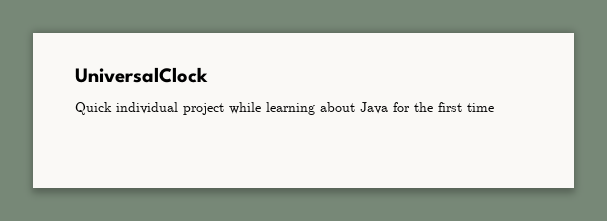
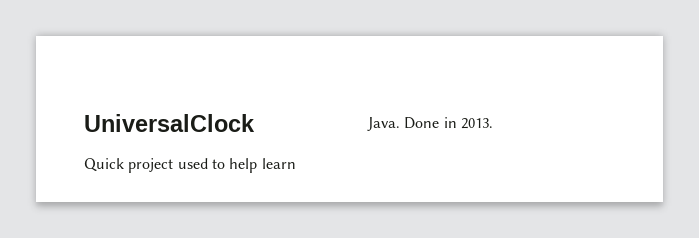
- Quick individual project while learning about Java for the first time
+ Quick project used to help learn Java. Done in 2013.

